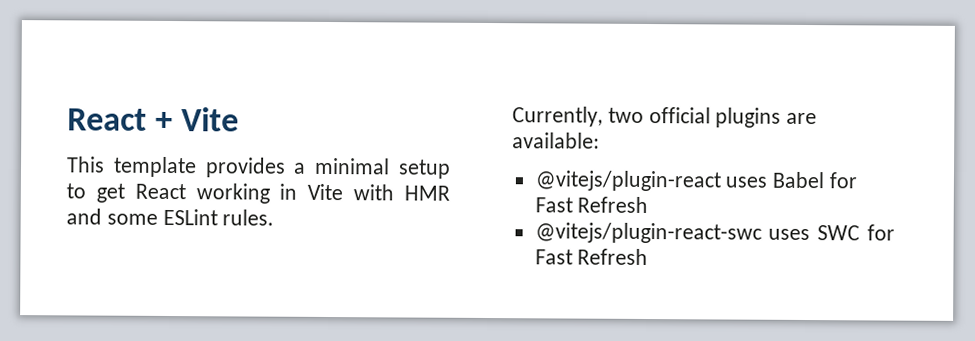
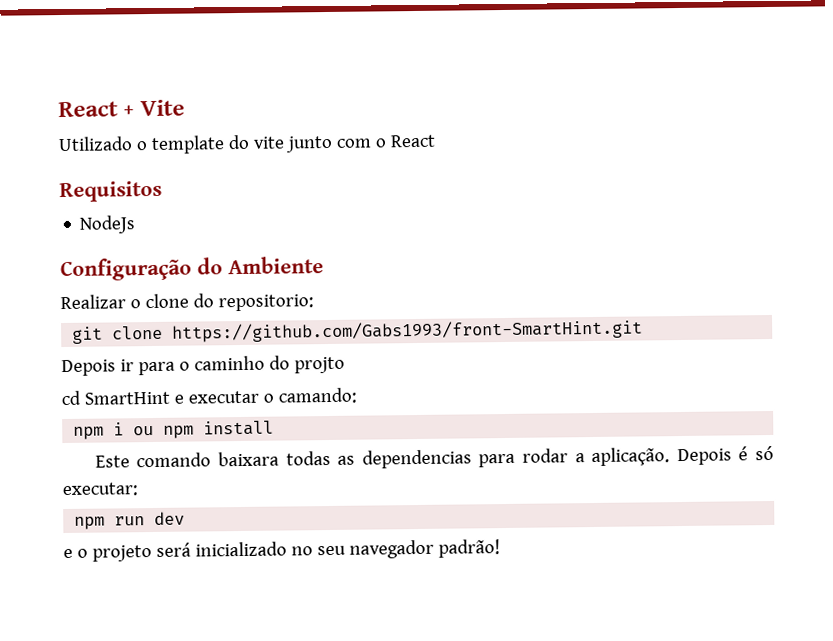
- This template provides a minimal setup to get React working in Vite with HMR and some ESLint rules.
- Currently, two official plugins are available:
- @vitejs/plugin-react uses Babel for Fast Refresh
- @vitejs/plugin-react-swc uses SWC for Fast Refresh
+ Utilizado o template do vite junto com o React
+ Requisitos
+ NodeJs
+ Configuração do Ambiente
+ Realizar o clone do repositorio:
+ git clone https://github.com/Gabs1993/front-SmartHint.git
+ Depois ir para o caminho do projto
+ cd SmartHint e executar o camando:
+ npm i ou npm install
+ Este comando baixara todas as dependencias para rodar a aplicação. Depois é só executar:
+ npm run dev
+ e o projeto será inicializado no seu navegador padrão!

